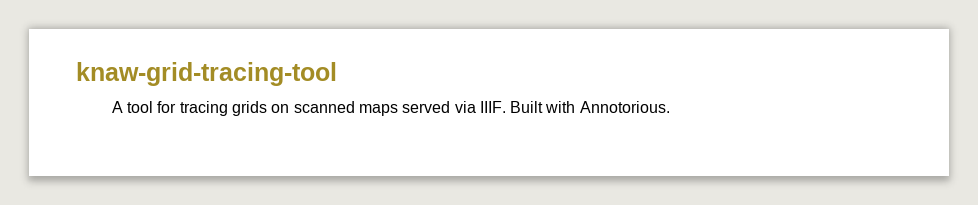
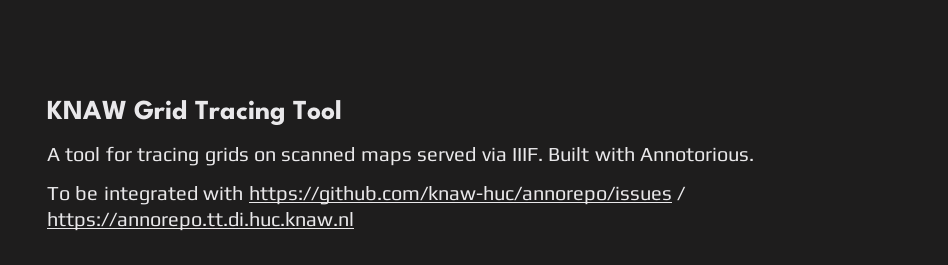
- knaw-grid-tracing-tool
+ KNAW Grid Tracing Tool
+ To be integrated with https://github.com/knaw-huc/annorepo/issues / https://annorepo.tt.di.huc.knaw.nl

